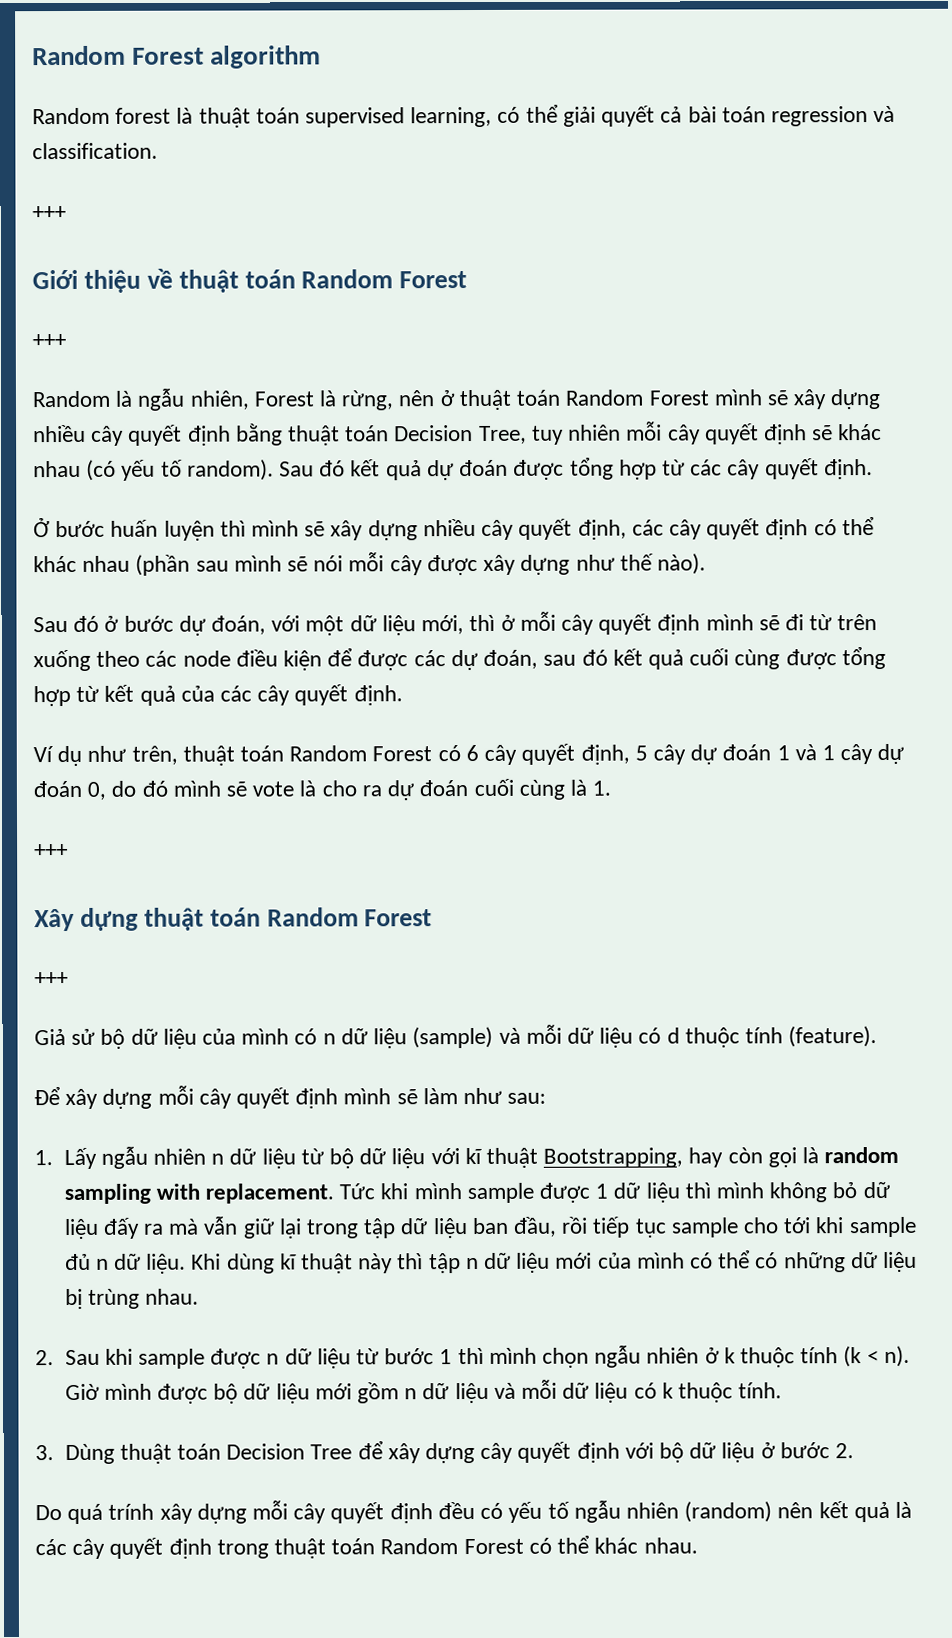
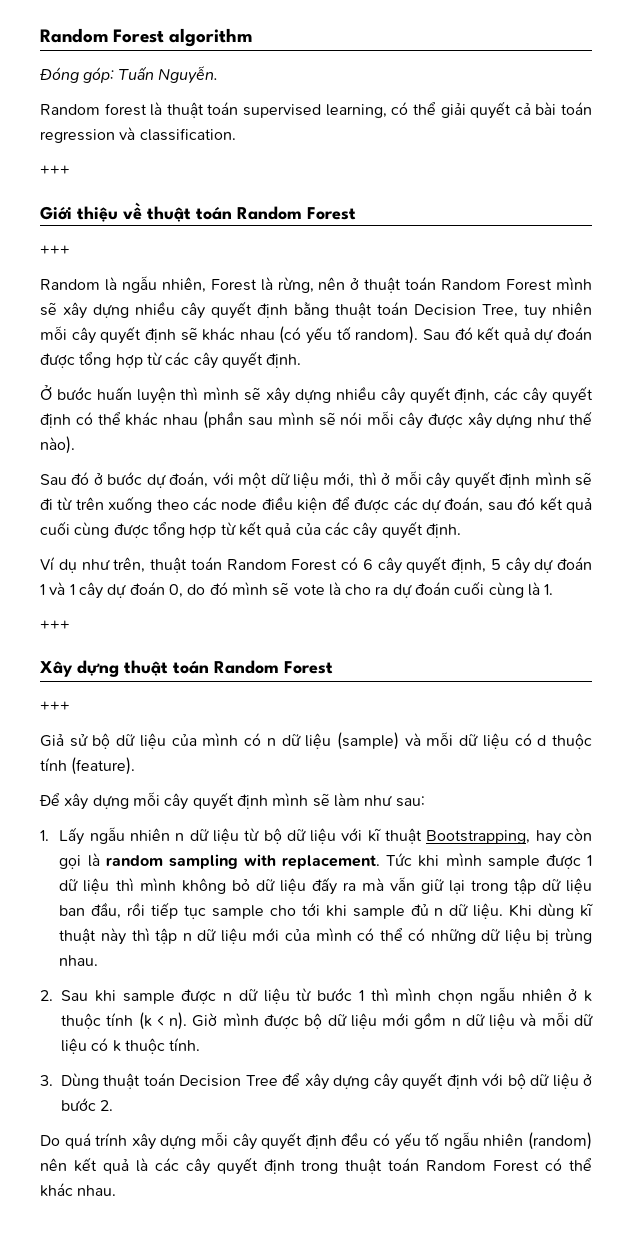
+ Đóng góp: Tuấn Nguyễn.

